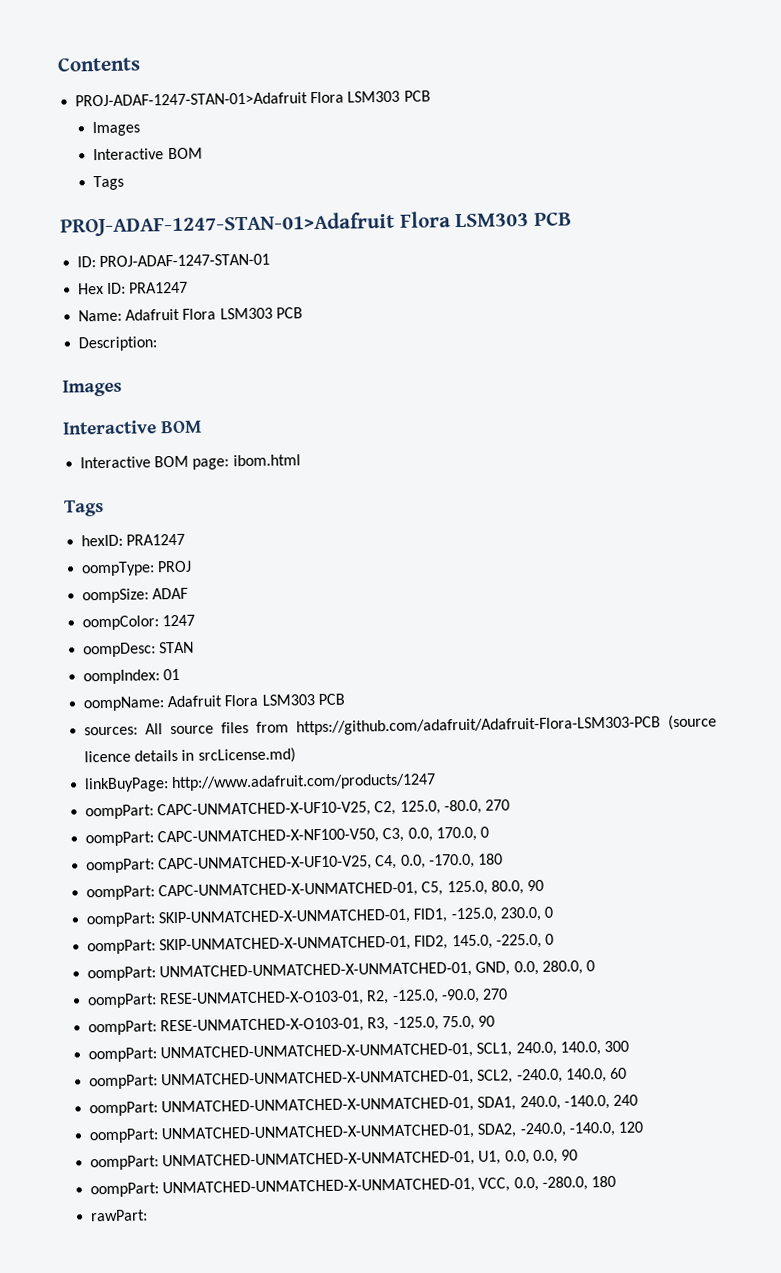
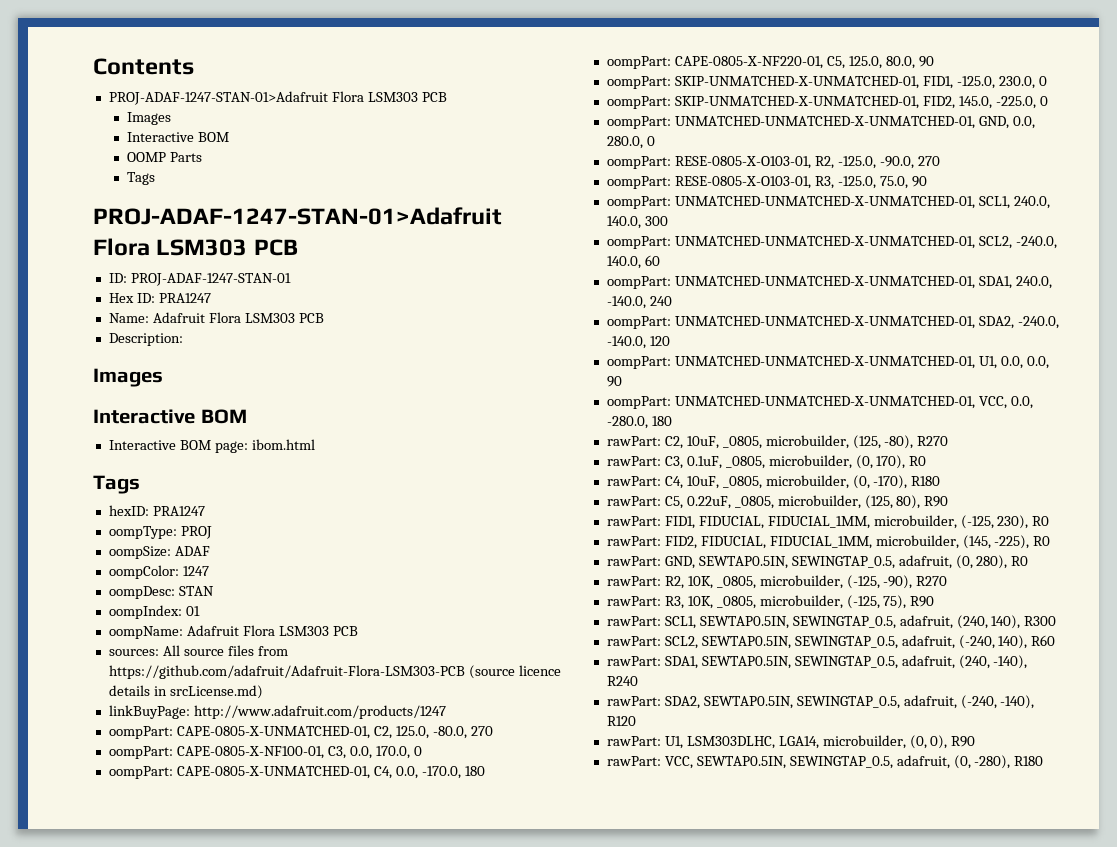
+ OOMP Parts
- oompPart: CAPC-UNMATCHED-X-UF10-V25, C2, 125.0, -80.0, 270
+ oompPart: CAPE-0805-X-UNMATCHED-01, C2, 125.0, -80.0, 270
- oompPart: CAPC-UNMATCHED-X-NF100-V50, C3, 0.0, 170.0, 0
+ oompPart: CAPE-0805-X-NF100-01, C3, 0.0, 170.0, 0
- oompPart: CAPC-UNMATCHED-X-UF10-V25, C4, 0.0, -170.0, 180
+ oompPart: CAPE-0805-X-UNMATCHED-01, C4, 0.0, -170.0, 180
- oompPart: CAPC-UNMATCHED-X-UNMATCHED-01, C5, 125.0, 80.0, 90
+ oompPart: CAPE-0805-X-NF220-01, C5, 125.0, 80.0, 90
- oompPart: RESE-UNMATCHED-X-O103-01, R2, -125.0, -90.0, 270
+ oompPart: RESE-0805-X-O103-01, R2, -125.0, -90.0, 270
- oompPart: RESE-UNMATCHED-X-O103-01, R3, -125.0, 75.0, 90
+ oompPart: RESE-0805-X-O103-01, R3, -125.0, 75.0, 90
- rawPart:
+ rawPart: C2, 10uF, _0805, microbuilder, (125, -80), R270
+ rawPart: C3, 0.1uF, _0805, microbuilder, (0, 170), R0
+ rawPart: C4, 10uF, _0805, microbuilder, (0, -170), R180
+ rawPart: C5, 0.22uF, _0805, microbuilder, (125, 80), R90
+ rawPart: FID1, FIDUCIAL, FIDUCIAL_1MM, microbuilder, (-125, 230), R0
+ rawPart: FID2, FIDUCIAL, FIDUCIAL_1MM, microbuilder, (145, -225), R0
+ rawPart: GND, SEWTAP0.5IN, SEWINGTAP_0.5, adafruit, (0, 280), R0
+ rawPart: R2, 10K, _0805, microbuilder, (-125, -90), R270
+ rawPart: R3, 10K, _0805, microbuilder, (-125, 75), R90
+ rawPart: SCL1, SEWTAP0.5IN, SEWINGTAP_0.5, adafruit, (240, 140), R300
+ rawPart: SCL2, SEWTAP0.5IN, SEWINGTAP_0.5, adafruit, (-240, 140), R60
+ rawPart: SDA1, SEWTAP0.5IN, SEWINGTAP_0.5, adafruit, (240, -140), R240
+ rawPart: SDA2, SEWTAP0.5IN, SEWINGTAP_0.5, adafruit, (-240, -140), R120
+ rawPart: U1, LSM303DLHC, LGA14, microbuilder, (0, 0), R90
+ rawPart: VCC, SEWTAP0.5IN, SEWINGTAP_0.5, adafruit, (0, -280), R180

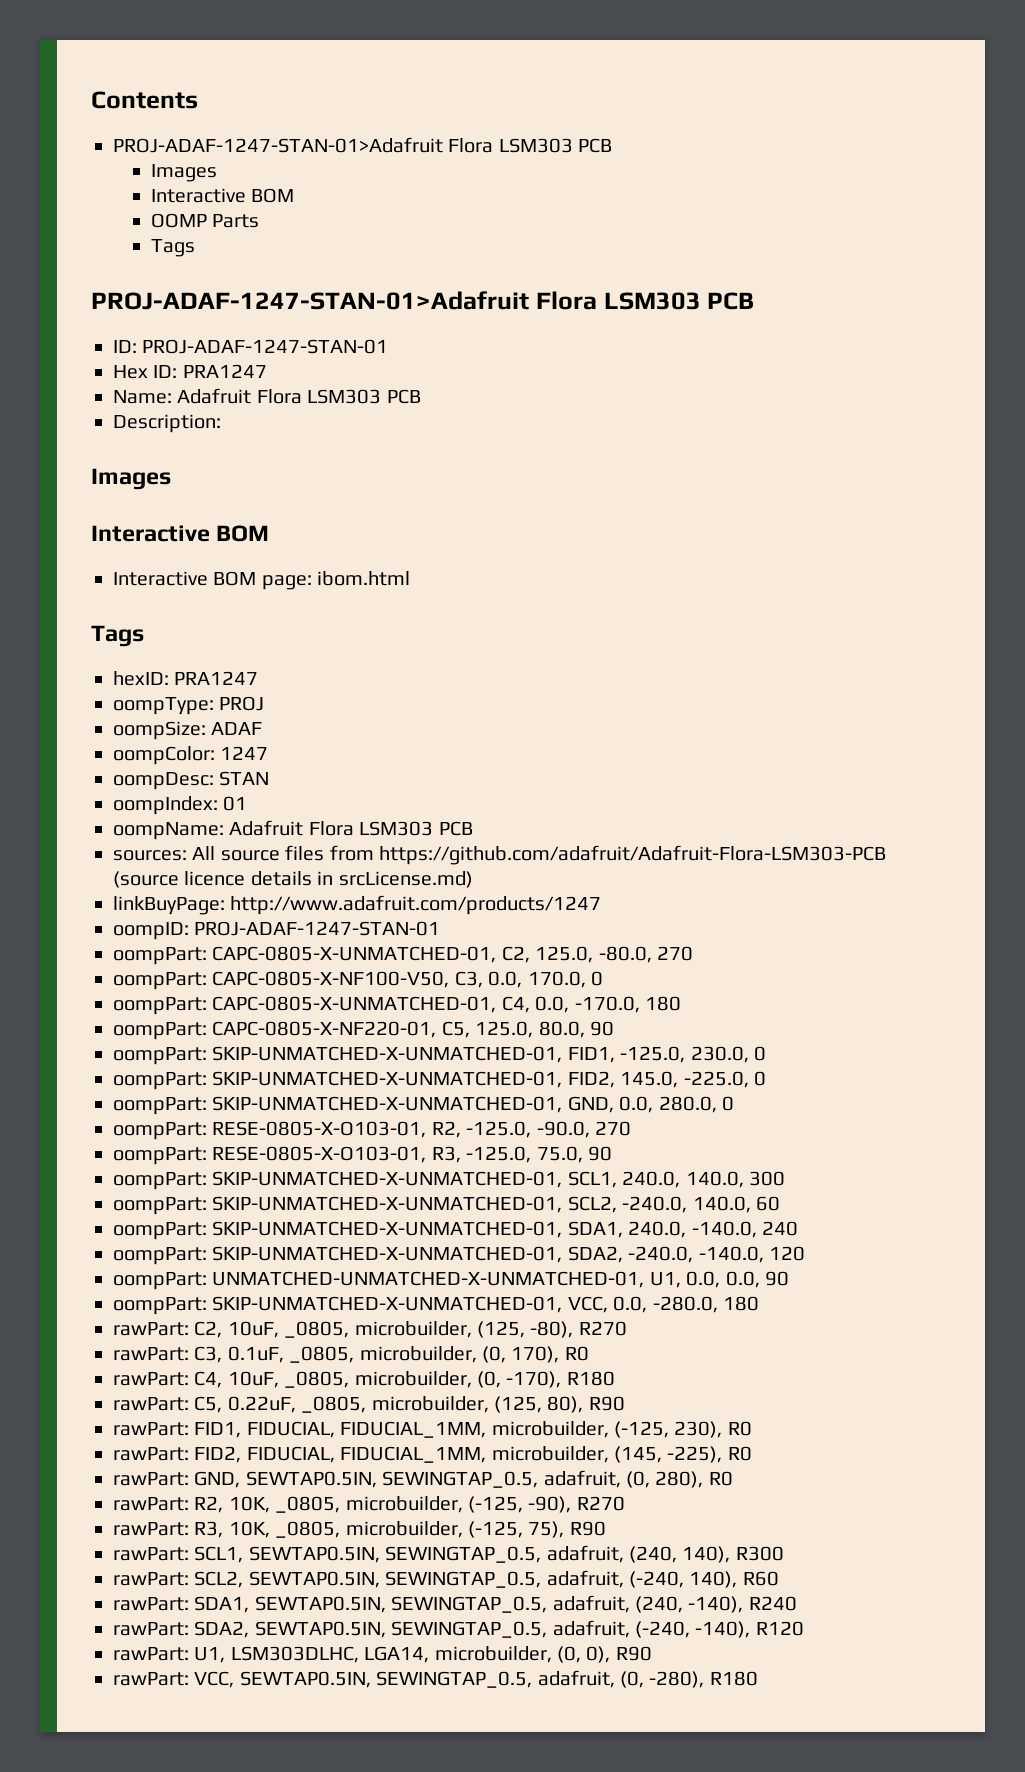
- oompPart: CAPE-0805-X-UNMATCHED-01, C2, 125.0, -80.0, 270
+ oompID: PROJ-ADAF-1247-STAN-01
+ oompPart: CAPC-0805-X-UNMATCHED-01, C2, 125.0, -80.0, 270
- oompPart: CAPE-0805-X-NF100-01, C3, 0.0, 170.0, 0
+ oompPart: CAPC-0805-X-NF100-V50, C3, 0.0, 170.0, 0
- oompPart: CAPE-0805-X-UNMATCHED-01, C4, 0.0, -170.0, 180
+ oompPart: CAPC-0805-X-UNMATCHED-01, C4, 0.0, -170.0, 180
- oompPart: CAPE-0805-X-NF220-01, C5, 125.0, 80.0, 90
+ oompPart: CAPC-0805-X-NF220-01, C5, 125.0, 80.0, 90
- oompPart: UNMATCHED-UNMATCHED-X-UNMATCHED-01, GND, 0.0, 280.0, 0
+ oompPart: SKIP-UNMATCHED-X-UNMATCHED-01, GND, 0.0, 280.0, 0
- oompPart: UNMATCHED-UNMATCHED-X-UNMATCHED-01, SCL1, 240.0, 140.0, 300
+ oompPart: SKIP-UNMATCHED-X-UNMATCHED-01, SCL1, 240.0, 140.0, 300
- oompPart: UNMATCHED-UNMATCHED-X-UNMATCHED-01, SCL2, -240.0, 140.0, 60
+ oompPart: SKIP-UNMATCHED-X-UNMATCHED-01, SCL2, -240.0, 140.0, 60
- oompPart: UNMATCHED-UNMATCHED-X-UNMATCHED-01, SDA1, 240.0, -140.0, 240
+ oompPart: SKIP-UNMATCHED-X-UNMATCHED-01, SDA1, 240.0, -140.0, 240
- oompPart: UNMATCHED-UNMATCHED-X-UNMATCHED-01, SDA2, -240.0, -140.0, 120
+ oompPart: SKIP-UNMATCHED-X-UNMATCHED-01, SDA2, -240.0, -140.0, 120
- oompPart: UNMATCHED-UNMATCHED-X-UNMATCHED-01, VCC, 0.0, -280.0, 180
+ oompPart: SKIP-UNMATCHED-X-UNMATCHED-01, VCC, 0.0, -280.0, 180

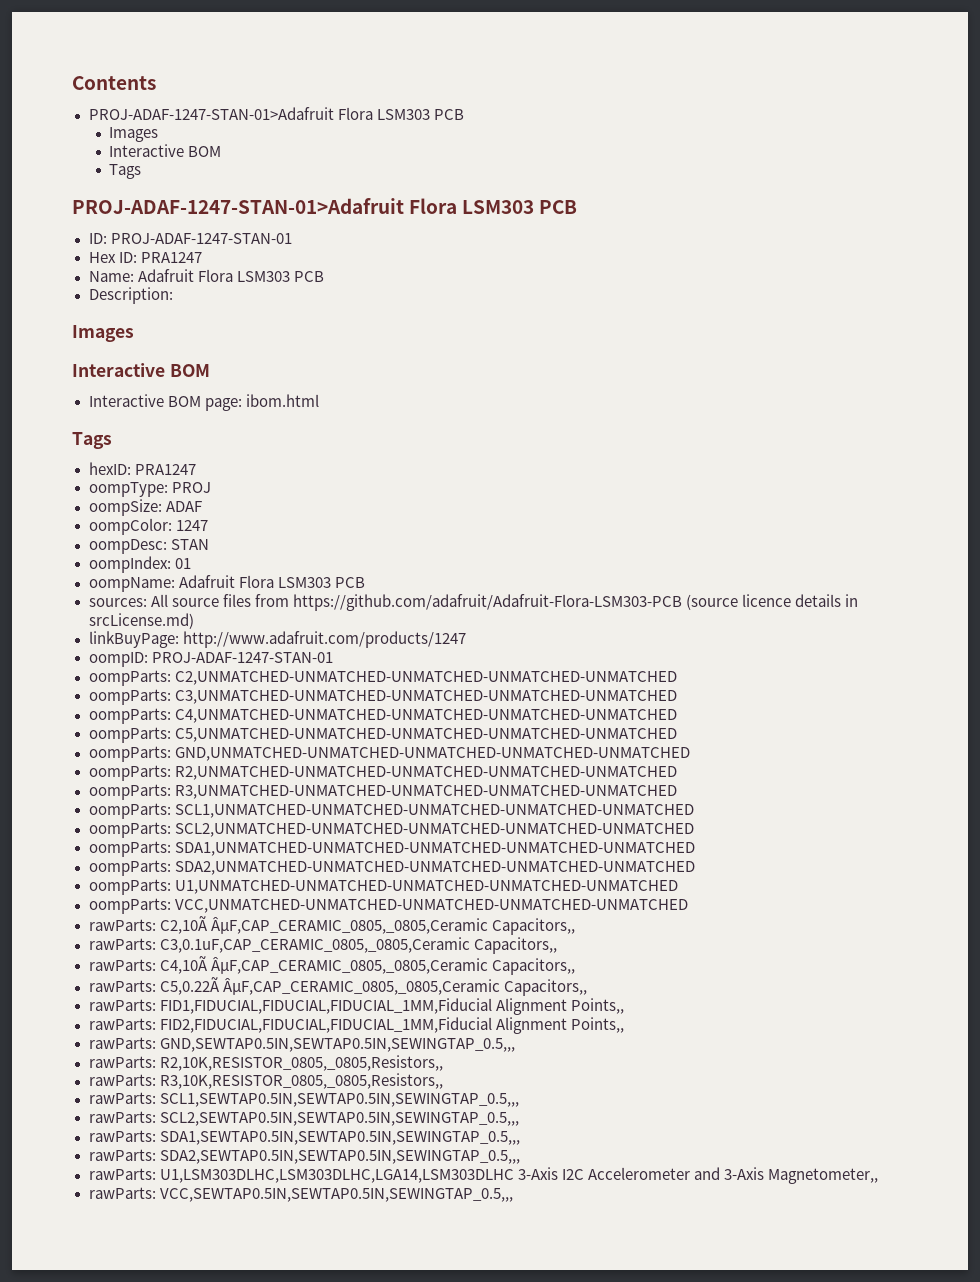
- OOMP Parts
- oompPart: CAPC-0805-X-UNMATCHED-01, C2, 125.0, -80.0, 270
- oompPart: CAPC-0805-X-NF100-V50, C3, 0.0, 170.0, 0
- oompPart: CAPC-0805-X-UNMATCHED-01, C4, 0.0, -170.0, 180
- oompPart: CAPC-0805-X-NF220-01, C5, 125.0, 80.0, 90
- oompPart: SKIP-UNMATCHED-X-UNMATCHED-01, FID1, -125.0, 230.0, 0
- oompPart: SKIP-UNMATCHED-X-UNMATCHED-01, FID2, 145.0, -225.0, 0
- oompPart: SKIP-UNMATCHED-X-UNMATCHED-01, GND, 0.0, 280.0, 0
- oompPart: RESE-0805-X-O103-01, R2, -125.0, -90.0, 270
- oompPart: RESE-0805-X-O103-01, R3, -125.0, 75.0, 90
- oompPart: SKIP-UNMATCHED-X-UNMATCHED-01, SCL1, 240.0, 140.0, 300
- oompPart: SKIP-UNMATCHED-X-UNMATCHED-01, SCL2, -240.0, 140.0, 60
- oompPart: SKIP-UNMATCHED-X-UNMATCHED-01, SDA1, 240.0, -140.0, 240
- oompPart: SKIP-UNMATCHED-X-UNMATCHED-01, SDA2, -240.0, -140.0, 120
- oompPart: UNMATCHED-UNMATCHED-X-UNMATCHED-01, U1, 0.0, 0.0, 90
- oompPart: SKIP-UNMATCHED-X-UNMATCHED-01, VCC, 0.0, -280.0, 180
- rawPart: C2, 10uF, _0805, microbuilder, (125, -80), R270
- rawPart: C3, 0.1uF, _0805, microbuilder, (0, 170), R0
- rawPart: C4, 10uF, _0805, microbuilder, (0, -170), R180
- rawPart: C5, 0.22uF, _0805, microbuilder, (125, 80), R90
- rawPart: FID1, FIDUCIAL, FIDUCIAL_1MM, microbuilder, (-125, 230), R0
- rawPart: FID2, FIDUCIAL, FIDUCIAL_1MM, microbuilder, (145, -225), R0
- rawPart: GND, SEWTAP0.5IN, SEWINGTAP_0.5, adafruit, (0, 280), R0
- rawPart: R2, 10K, _0805, microbuilder, (-125, -90), R270
- rawPart: R3, 10K, _0805, microbuilder, (-125, 75), R90
- rawPart: SCL1, SEWTAP0.5IN, SEWINGTAP_0.5, adafruit, (240, 140), R300
- rawPart: SCL2, SEWTAP0.5IN, SEWINGTAP_0.5, adafruit, (-240, 140), R60
- rawPart: SDA1, SEWTAP0.5IN, SEWINGTAP_0.5, adafruit, (240, -140), R240
- rawPart: SDA2, SEWTAP0.5IN, SEWINGTAP_0.5, adafruit, (-240, -140), R120
- rawPart: U1, LSM303DLHC, LGA14, microbuilder, (0, 0), R90
- rawPart: VCC, SEWTAP0.5IN, SEWINGTAP_0.5, adafruit, (0, -280), R180
+ oompParts: C2,UNMATCHED-UNMATCHED-UNMATCHED-UNMATCHED-UNMATCHED
+ oompParts: C3,UNMATCHED-UNMATCHED-UNMATCHED-UNMATCHED-UNMATCHED
+ oompParts: C4,UNMATCHED-UNMATCHED-UNMATCHED-UNMATCHED-UNMATCHED
+ oompParts: C5,UNMATCHED-UNMATCHED-UNMATCHED-UNMATCHED-UNMATCHED
+ oompParts: GND,UNMATCHED-UNMATCHED-UNMATCHED-UNMATCHED-UNMATCHED
+ oompParts: R2,UNMATCHED-UNMATCHED-UNMATCHED-UNMATCHED-UNMATCHED
+ oompParts: R3,UNMATCHED-UNMATCHED-UNMATCHED-UNMATCHED-UNMATCHED
+ oompParts: SCL1,UNMATCHED-UNMATCHED-UNMATCHED-UNMATCHED-UNMATCHED
+ oompParts: SCL2,UNMATCHED-UNMATCHED-UNMATCHED-UNMATCHED-UNMATCHED
+ oompParts: SDA1,UNMATCHED-UNMATCHED-UNMATCHED-UNMATCHED-UNMATCHED
+ oompParts: SDA2,UNMATCHED-UNMATCHED-UNMATCHED-UNMATCHED-UNMATCHED
+ oompParts: U1,UNMATCHED-UNMATCHED-UNMATCHED-UNMATCHED-UNMATCHED
+ oompParts: VCC,UNMATCHED-UNMATCHED-UNMATCHED-UNMATCHED-UNMATCHED
+ rawParts: C2,10Ã ÂµF,CAP_CERAMIC_0805,_0805,Ceramic Capacitors,,
+ rawParts: C3,0.1uF,CAP_CERAMIC_0805,_0805,Ceramic Capacitors,,
+ rawParts: C4,10Ã ÂµF,CAP_CERAMIC_0805,_0805,Ceramic Capacitors,,
+ rawParts: C5,0.22Ã ÂµF,CAP_CERAMIC_0805,_0805,Ceramic Capacitors,,
+ rawParts: FID1,FIDUCIAL,FIDUCIAL,FIDUCIAL_1MM,Fiducial Alignment Points,,
+ rawParts: FID2,FIDUCIAL,FIDUCIAL,FIDUCIAL_1MM,Fiducial Alignment Points,,
+ rawParts: GND,SEWTAP0.5IN,SEWTAP0.5IN,SEWINGTAP_0.5,,,
+ rawParts: R2,10K,RESISTOR_0805,_0805,Resistors,,
+ rawParts: R3,10K,RESISTOR_0805,_0805,Resistors,,
+ rawParts: SCL1,SEWTAP0.5IN,SEWTAP0.5IN,SEWINGTAP_0.5,,,
+ rawParts: SCL2,SEWTAP0.5IN,SEWTAP0.5IN,SEWINGTAP_0.5,,,
+ rawParts: SDA1,SEWTAP0.5IN,SEWTAP0.5IN,SEWINGTAP_0.5,,,
+ rawParts: SDA2,SEWTAP0.5IN,SEWTAP0.5IN,SEWINGTAP_0.5,,,
+ rawParts: U1,LSM303DLHC,LSM303DLHC,LGA14,LSM303DLHC 3-Axis I2C Accelerometer and 3-Axis Magnetometer,,
+ rawParts: VCC,SEWTAP0.5IN,SEWTAP0.5IN,SEWINGTAP_0.5,,,

